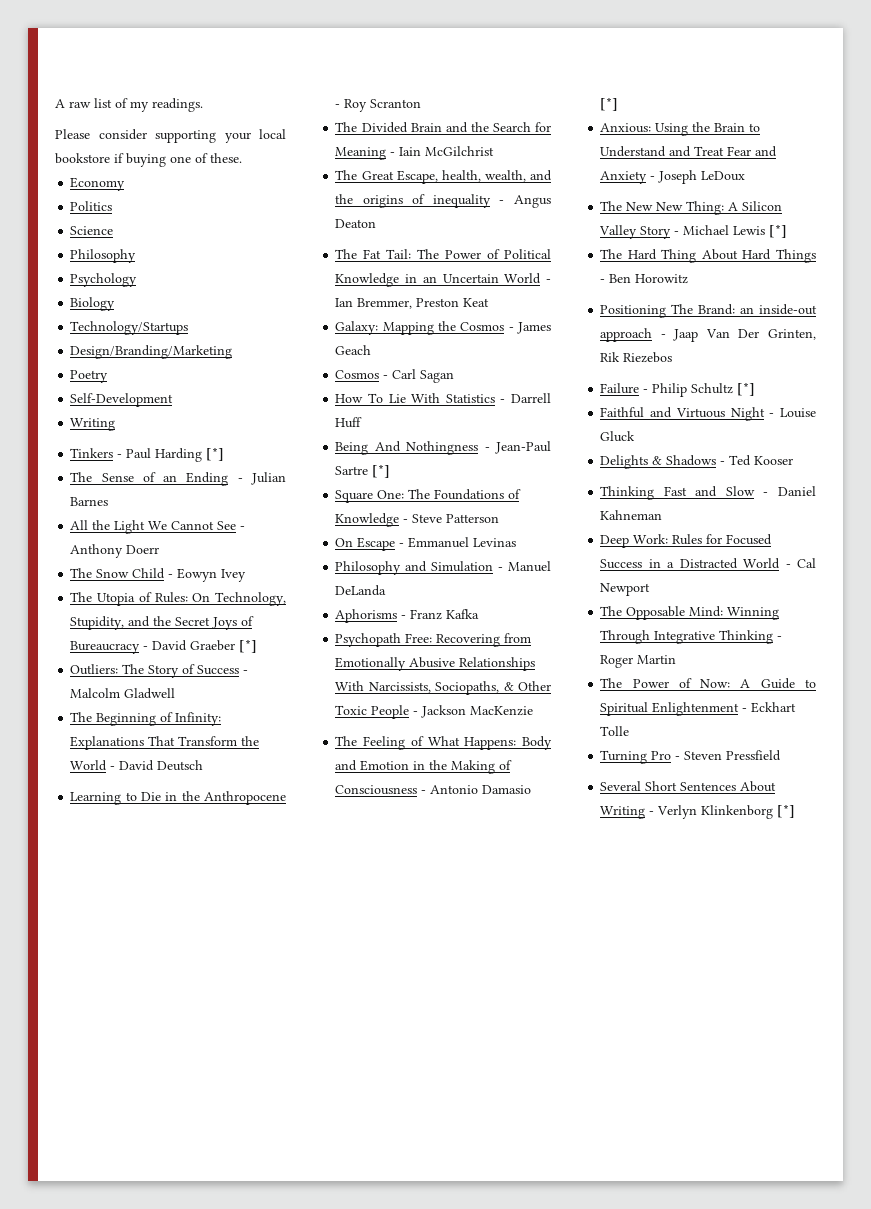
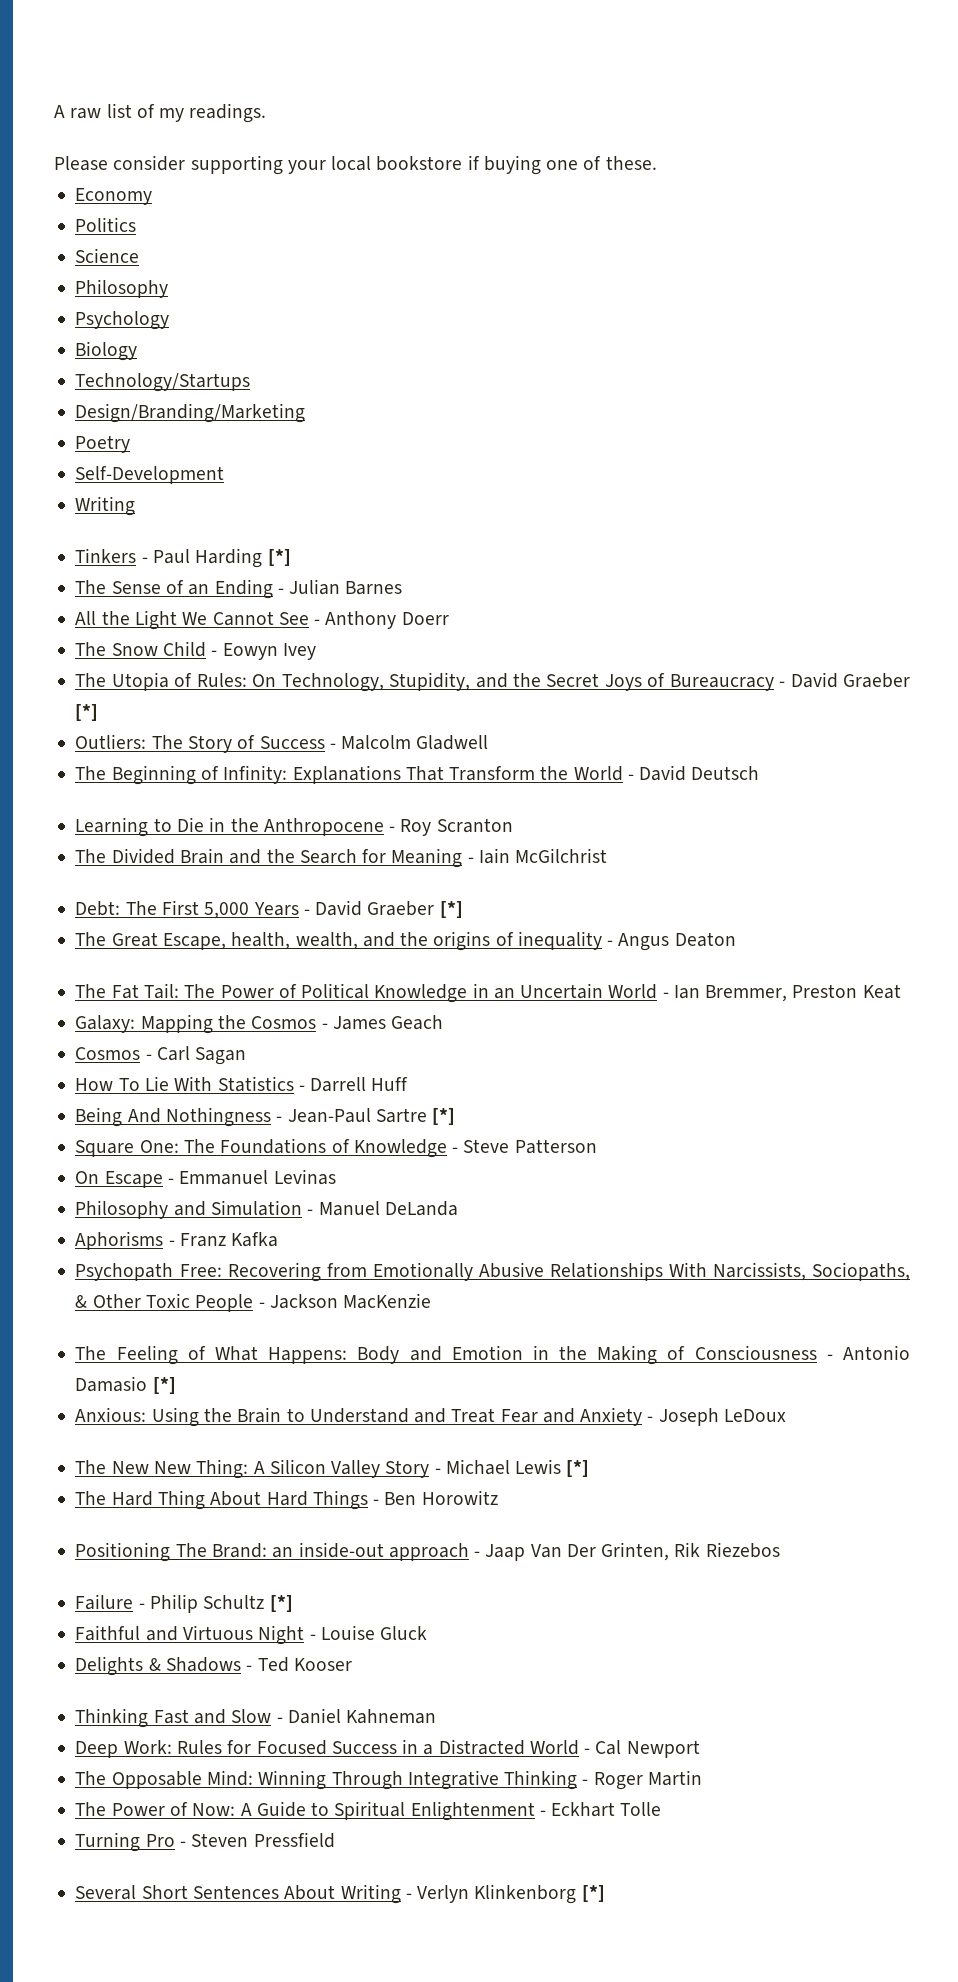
+ Debt: The First 5,000 Years - David Graeber [*]

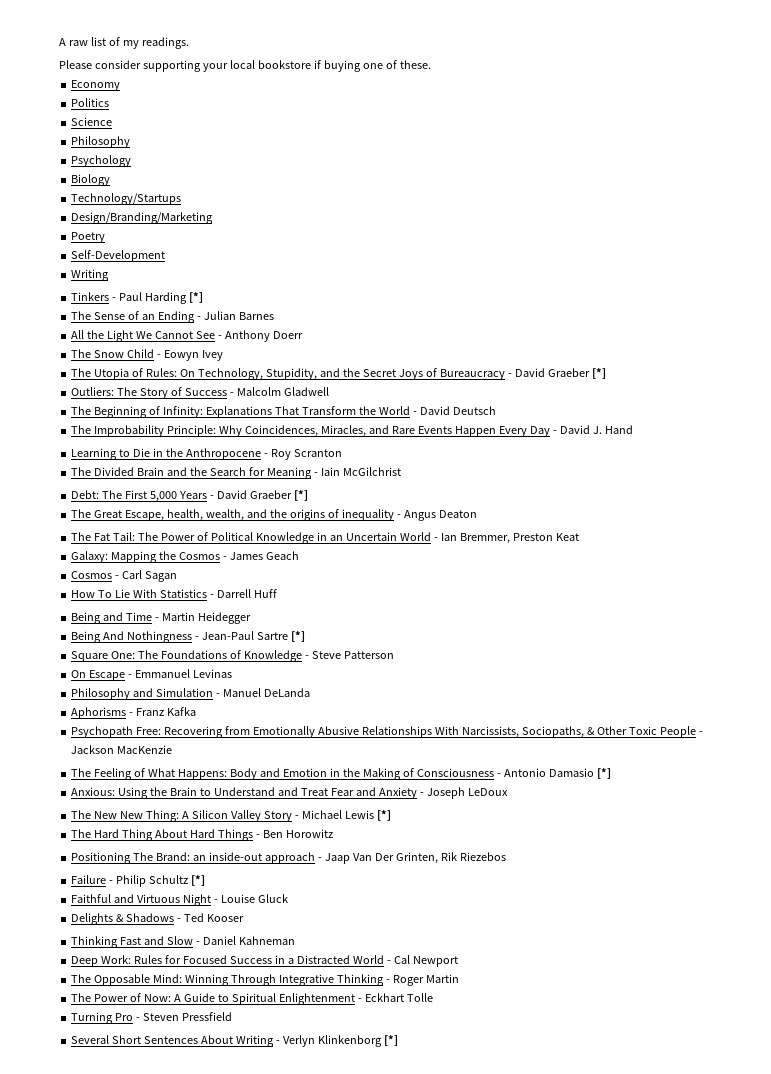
+ The Improbability Principle: Why Coincidences, Miracles, and Rare Events Happen Every Day - David J. Hand
+ Being and Time - Martin Heidegger

